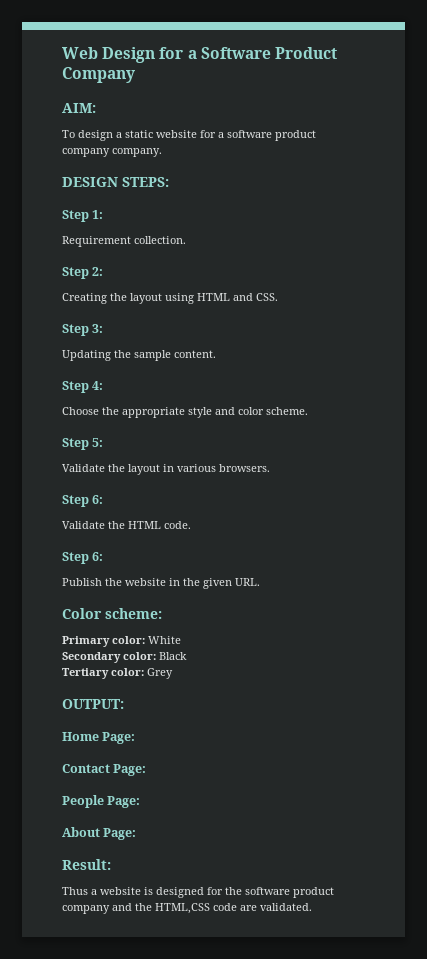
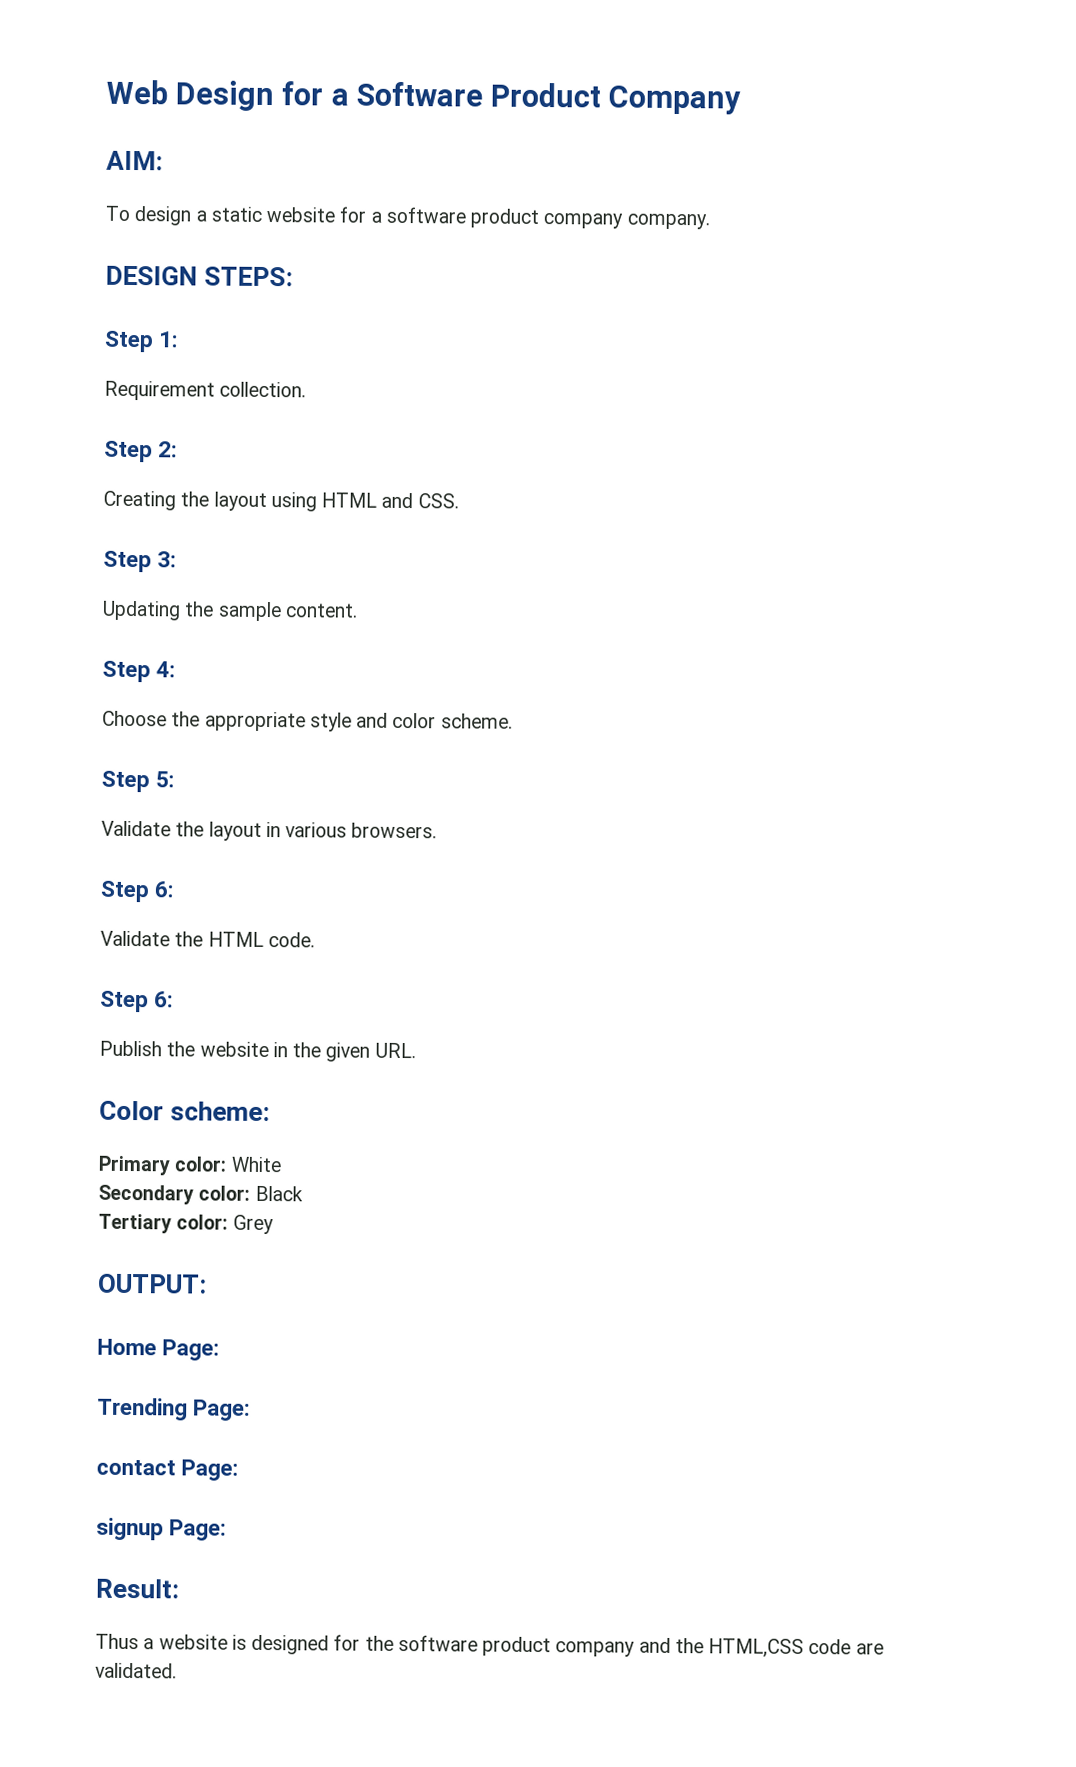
- Contact Page:
- People Page:
- About Page:
+ Trending Page:
+ contact Page:
+ signup Page:

